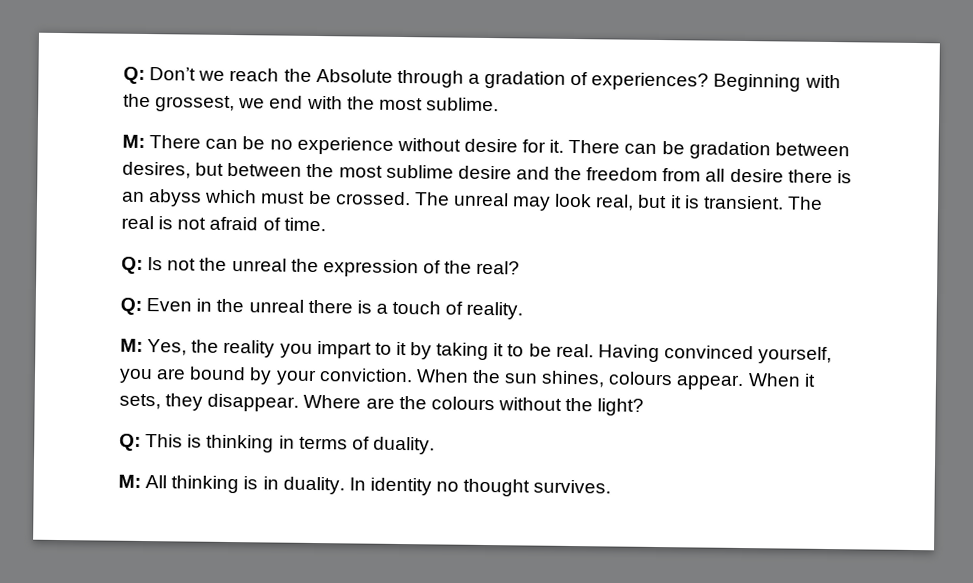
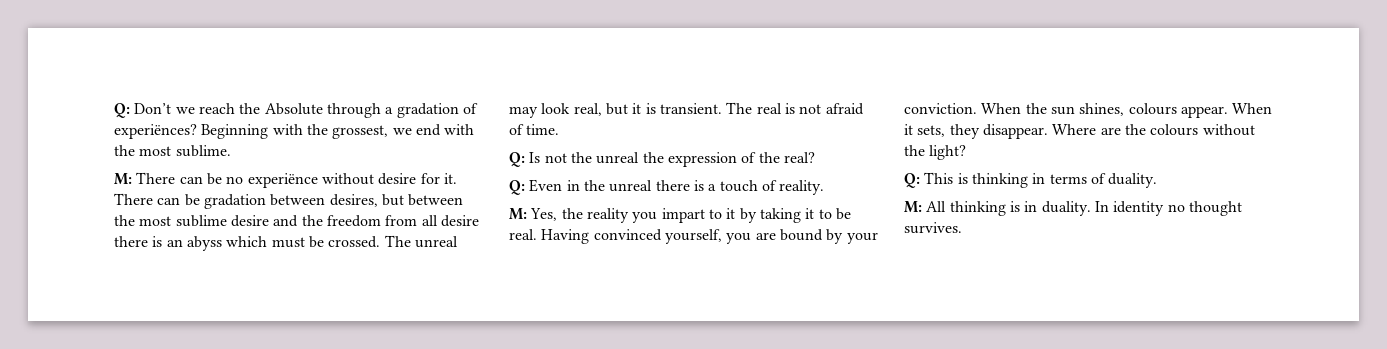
- Q: Don’t we reach the Absolute through a gradation of experiences?
+ Q: Don’t we reach the Absolute through a gradation of experiënces?
- M: There can be no experience without desire for it.
+ M: There can be no experiënce without desire for it.

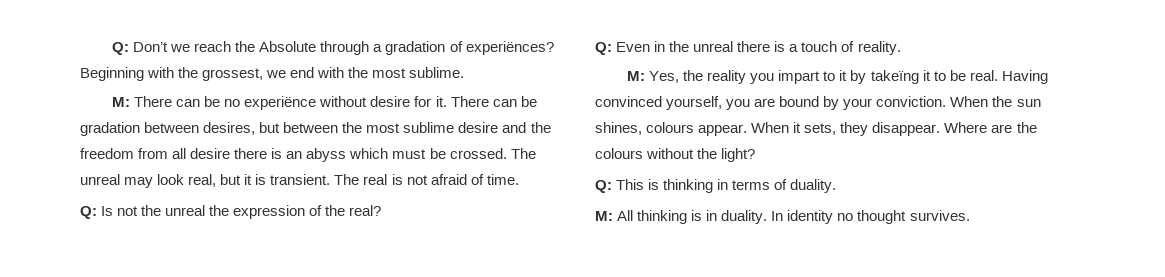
- M: Yes, the reality you impart to it by taking it to be real.
+ M: Yes, the reality you impart to it by takeïng it to be real.

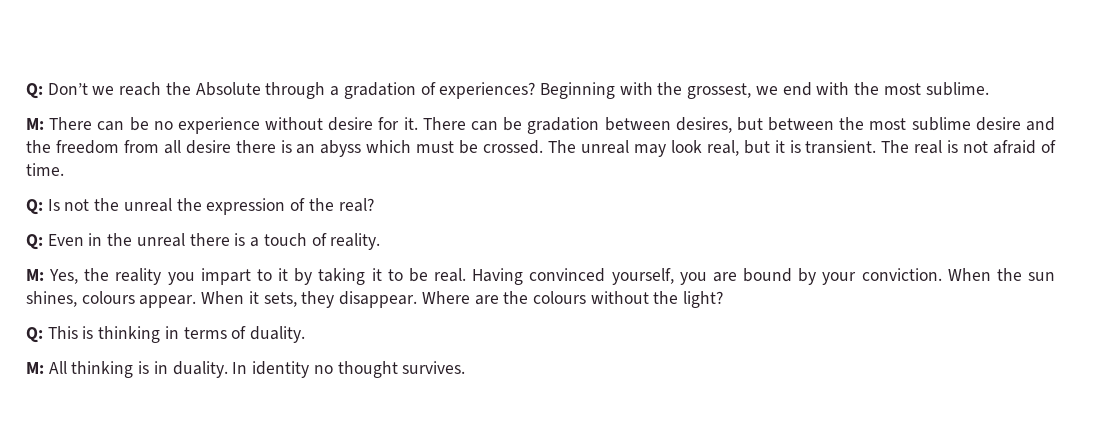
- Q: Don’t we reach the Absolute through a gradation of experiënces?
+ Q: Don’t we reach the Absolute through a gradation of experiences?
- M: There can be no experiënce without desire for it.
+ M: There can be no experience without desire for it.
- M: Yes, the reality you impart to it by takeïng it to be real.
+ M: Yes, the reality you impart to it by taking it to be real.

